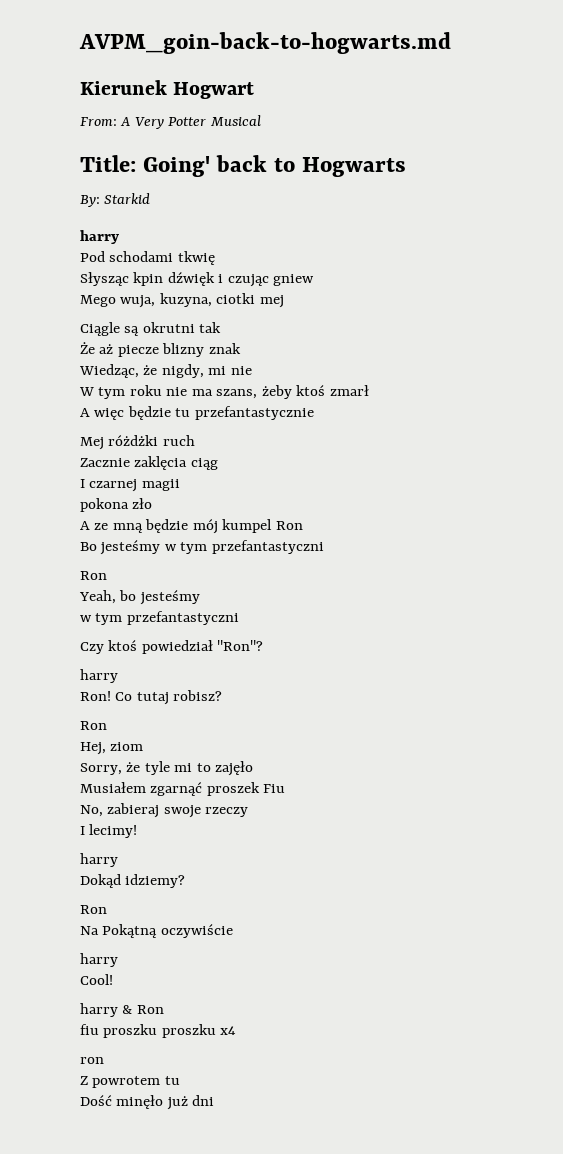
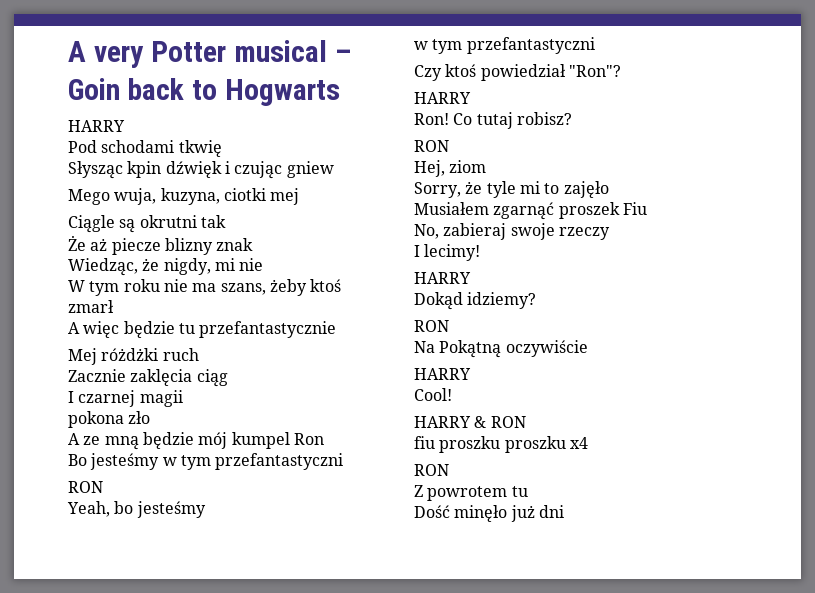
- AVPM_goin-back-to-hogwarts.md
- Kierunek Hogwart
- From: A Very Potter Musical
- Title: Going' back to Hogwarts
- By: Starkid
- harry
+ A very Potter musical – Goin back to Hogwarts
+ HARRY
  Bo jesteśmy w tym przefantastyczni
- Ron
+ RON
  Czy ktoś powiedział "Ron"?
- harry
+ HARRY
  Co tutaj robisz?
- Ron
+ RON
  I lecimy!
- harry
+ HARRY
  Dokąd idziemy?
- Ron
+ RON
  Na Pokątną oczywiście
- harry
+ HARRY
- harry & Ron
+ HARRY & RON
  fiu proszku proszku x4
- ron
+ RON

